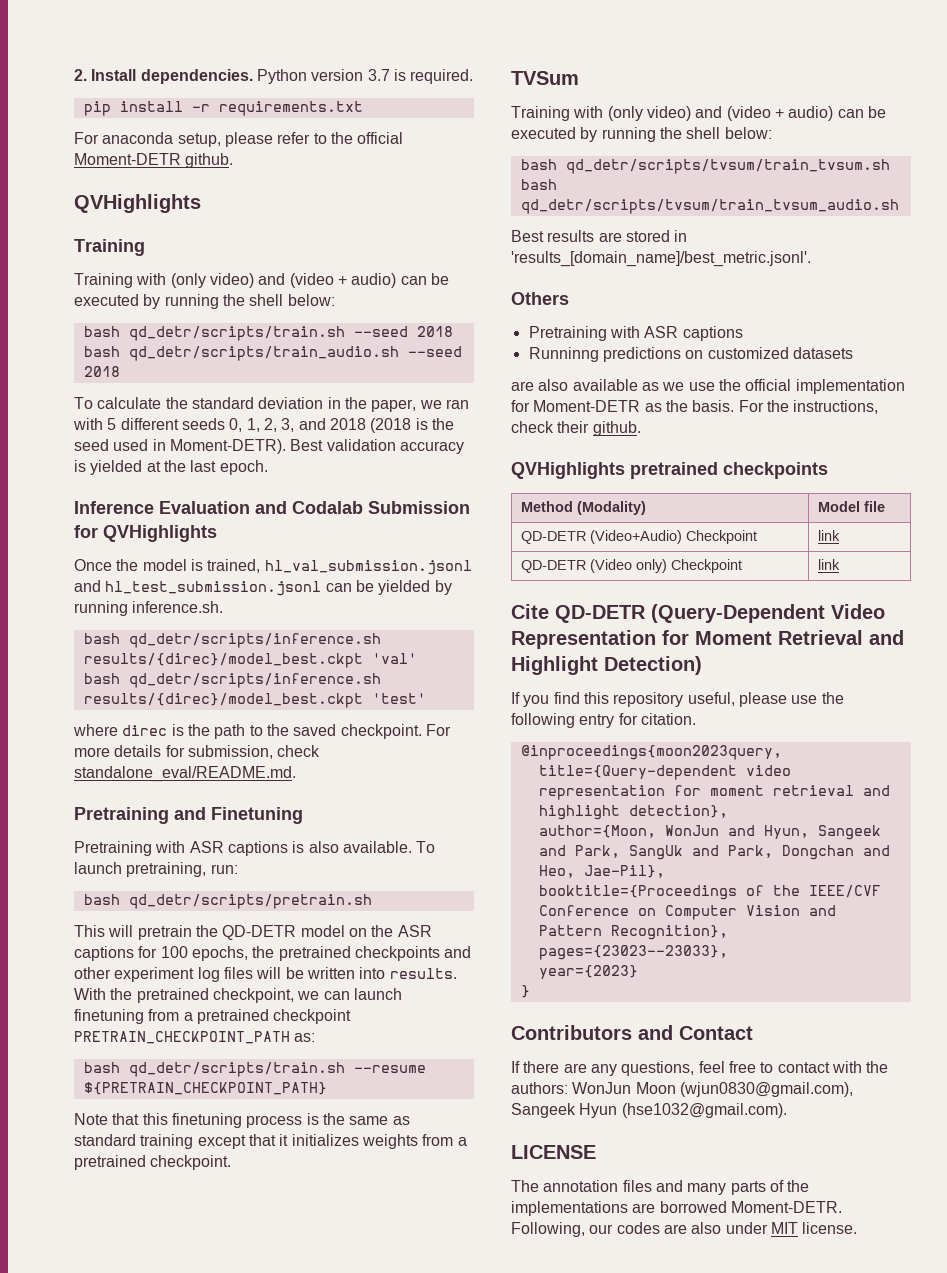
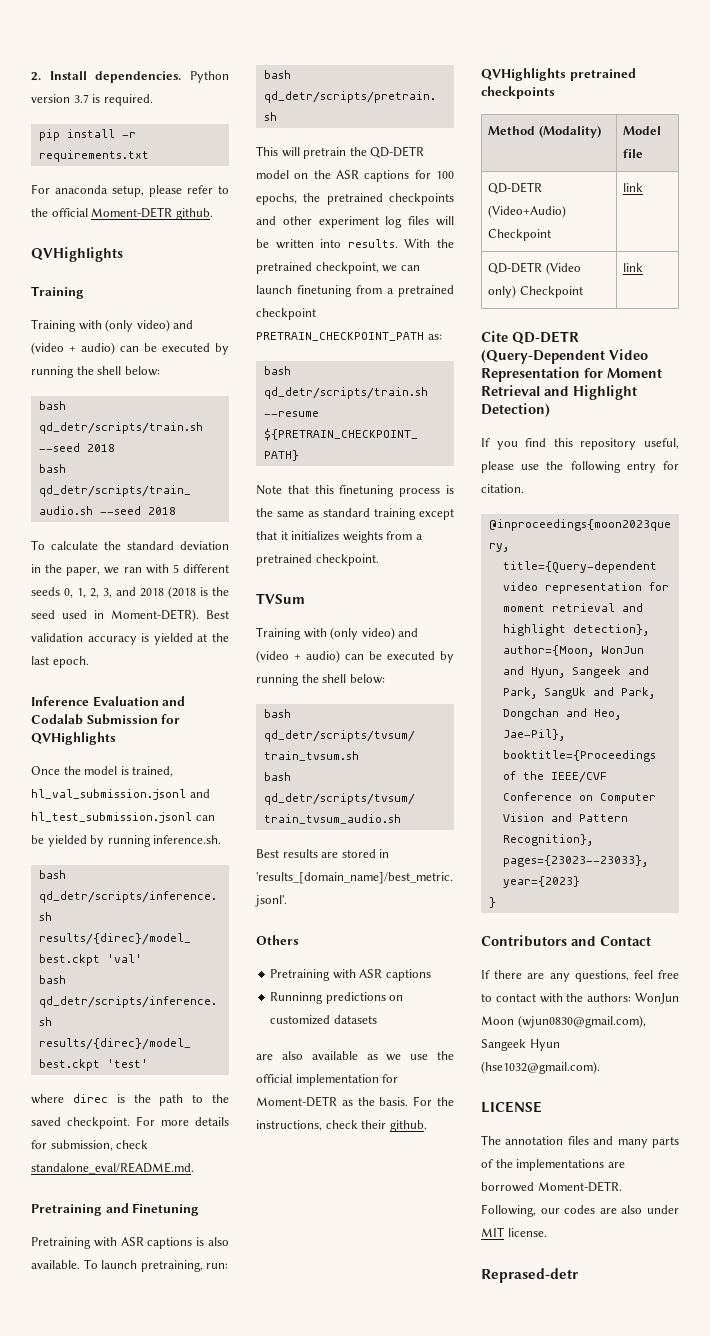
+ Reprased-detr

